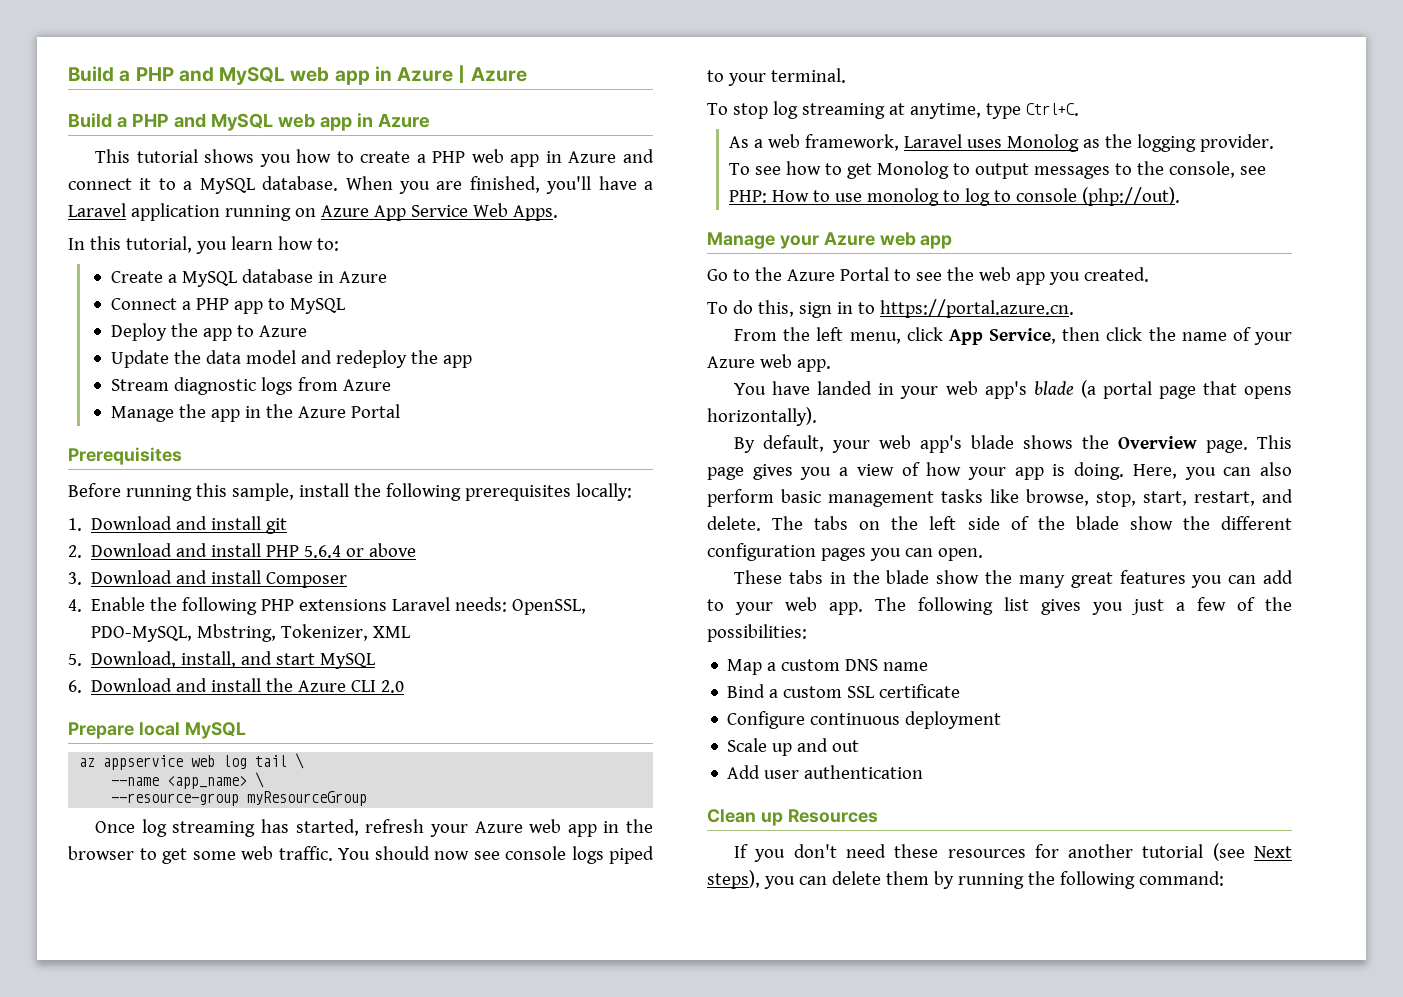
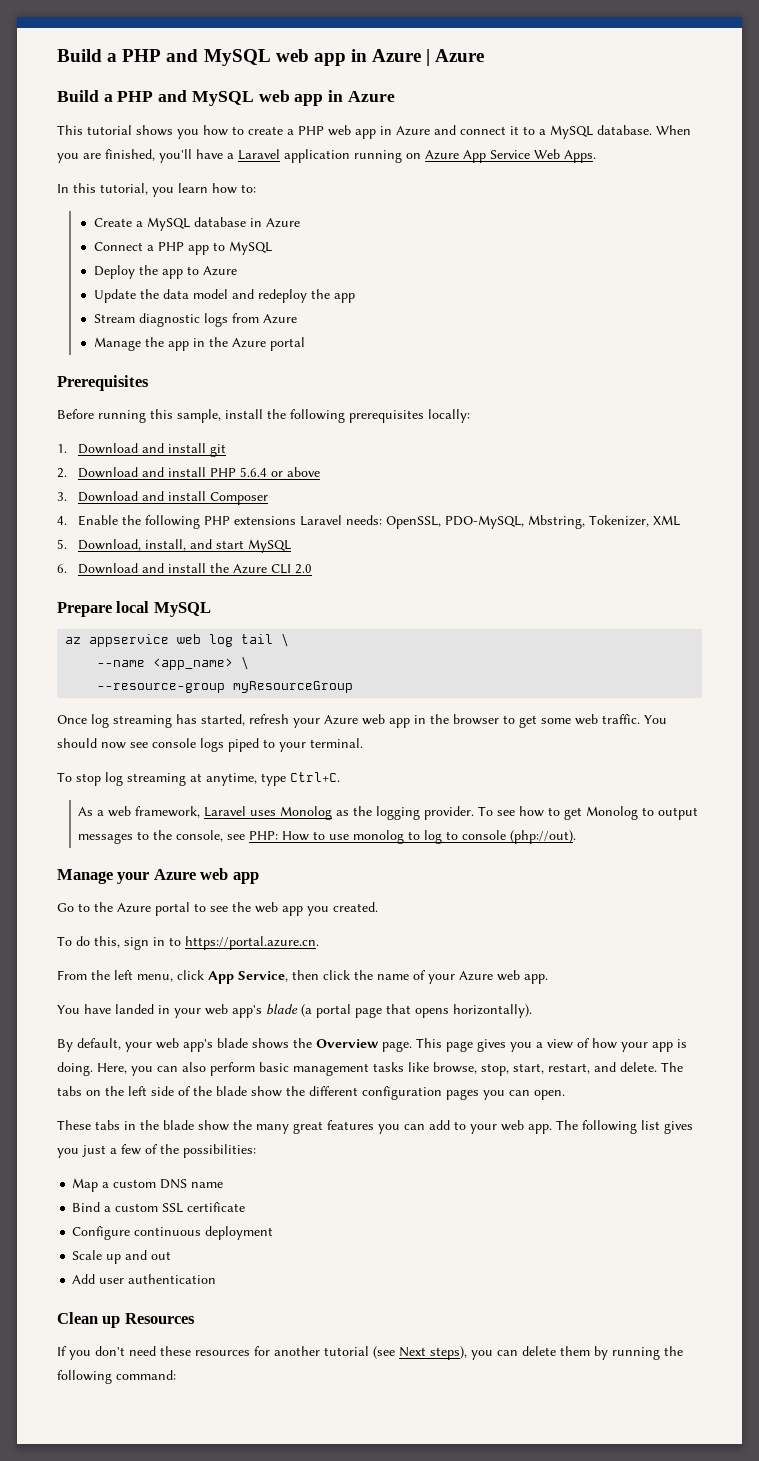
- Manage the app in the Azure Portal
+ Manage the app in the Azure portal
- Go to the Azure Portal to see the web app you created.
+ Go to the Azure portal to see the web app you created.

